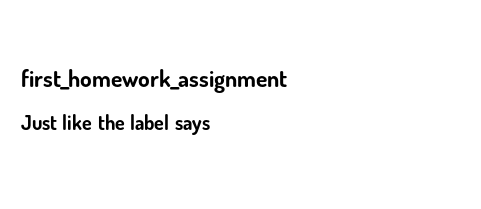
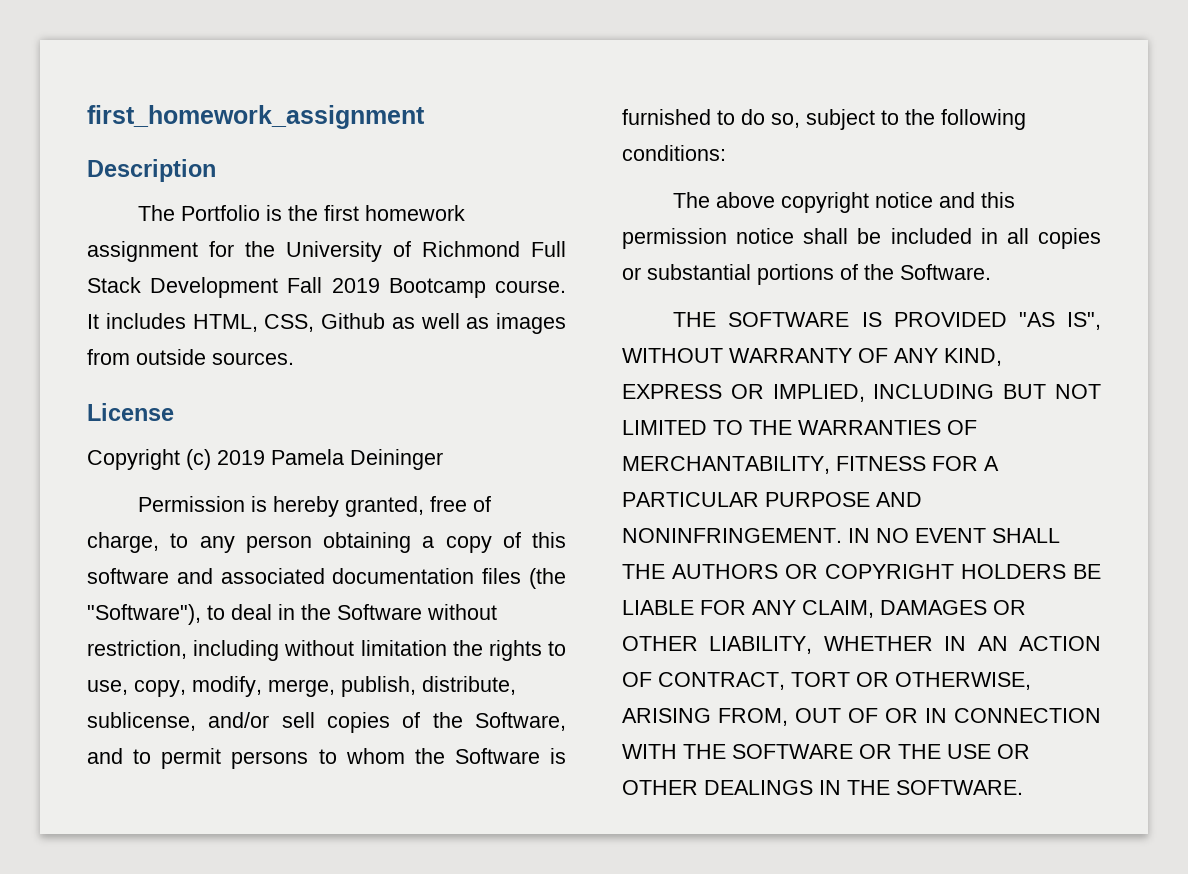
- Just like the label says
+ Description
+ The Portfolio is the first homework assignment for the University of Richmond Full Stack Development Fall 2019 Bootcamp course. It includes HTML, CSS, Github as well as images from outside sources.
+ License
+ Copyright (c) 2019 Pamela Deininger
+ Permission is hereby granted, free of charge, to any person obtaining a copy of this software and associated documentation files (the "Software"), to deal in the Software without restriction, including without limitation the rights to use, copy, modify, merge, publish, distribute, sublicense, and/or sell copies of the Software, and to permit persons to whom the Software is furnished to do so, subject to the following conditions:
+ The above copyright notice and this permission notice shall be included in all copies or substantial portions of the Software.
+ THE SOFTWARE IS PROVIDED "AS IS", WITHOUT WARRANTY OF ANY KIND, EXPRESS OR IMPLIED, INCLUDING BUT NOT LIMITED TO THE WARRANTIES OF MERCHANTABILITY, FITNESS FOR A PARTICULAR PURPOSE AND NONINFRINGEMENT. IN NO EVENT SHALL THE AUTHORS OR COPYRIGHT HOLDERS BE LIABLE FOR ANY CLAIM, DAMAGES OR OTHER LIABILITY, WHETHER IN AN ACTION OF CONTRACT, TORT OR OTHERWISE, ARISING FROM, OUT OF OR IN CONNECTION WITH THE SOFTWARE OR THE USE OR OTHER DEALINGS IN THE SOFTWARE.

